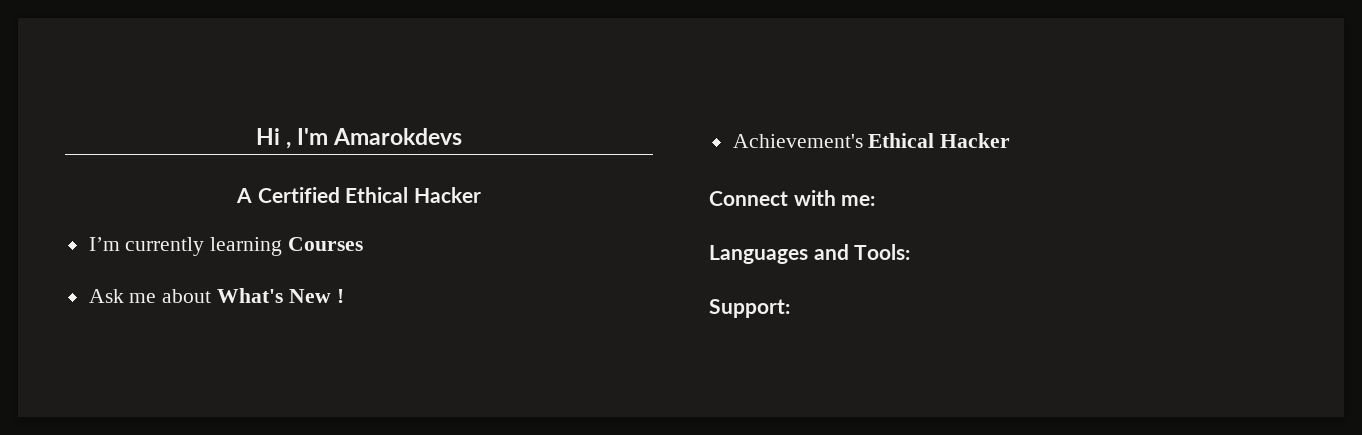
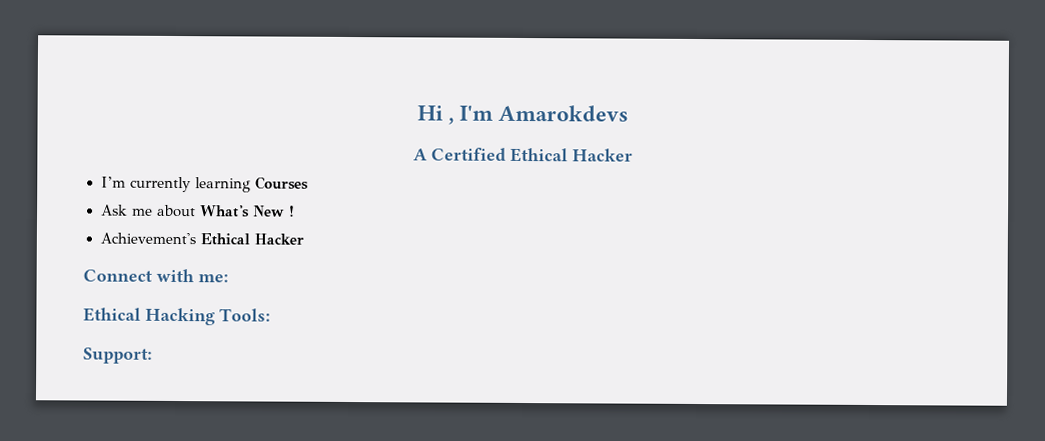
- Languages and Tools:
+ Ethical Hacking Tools:

